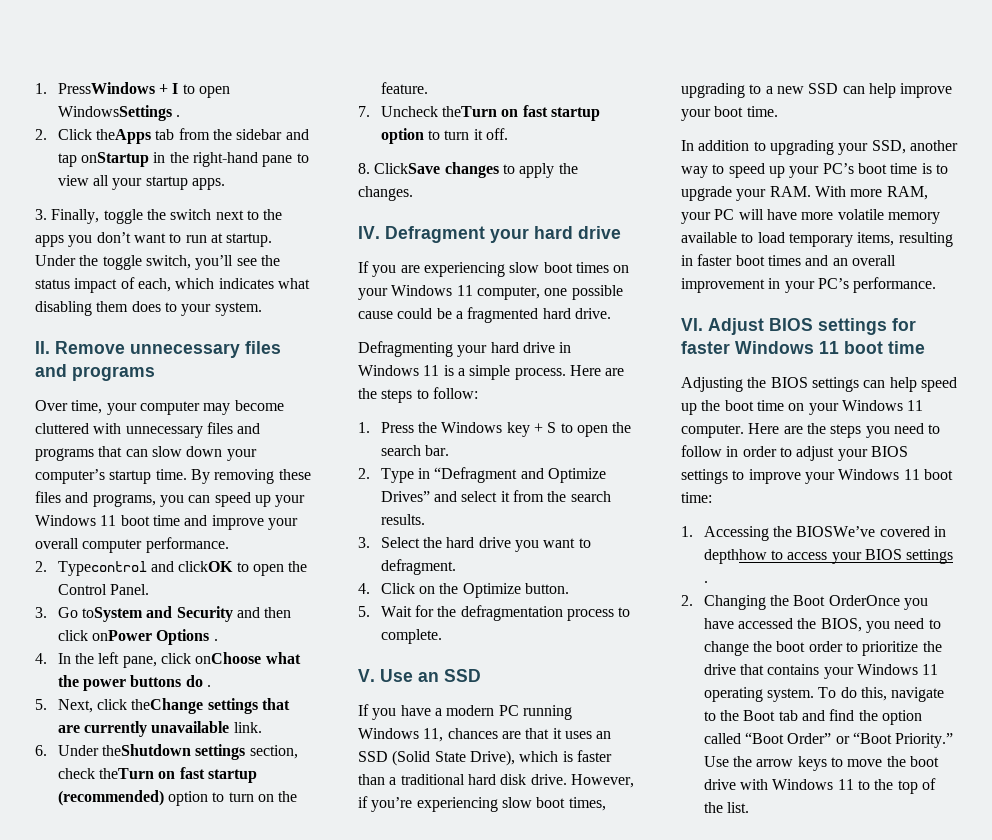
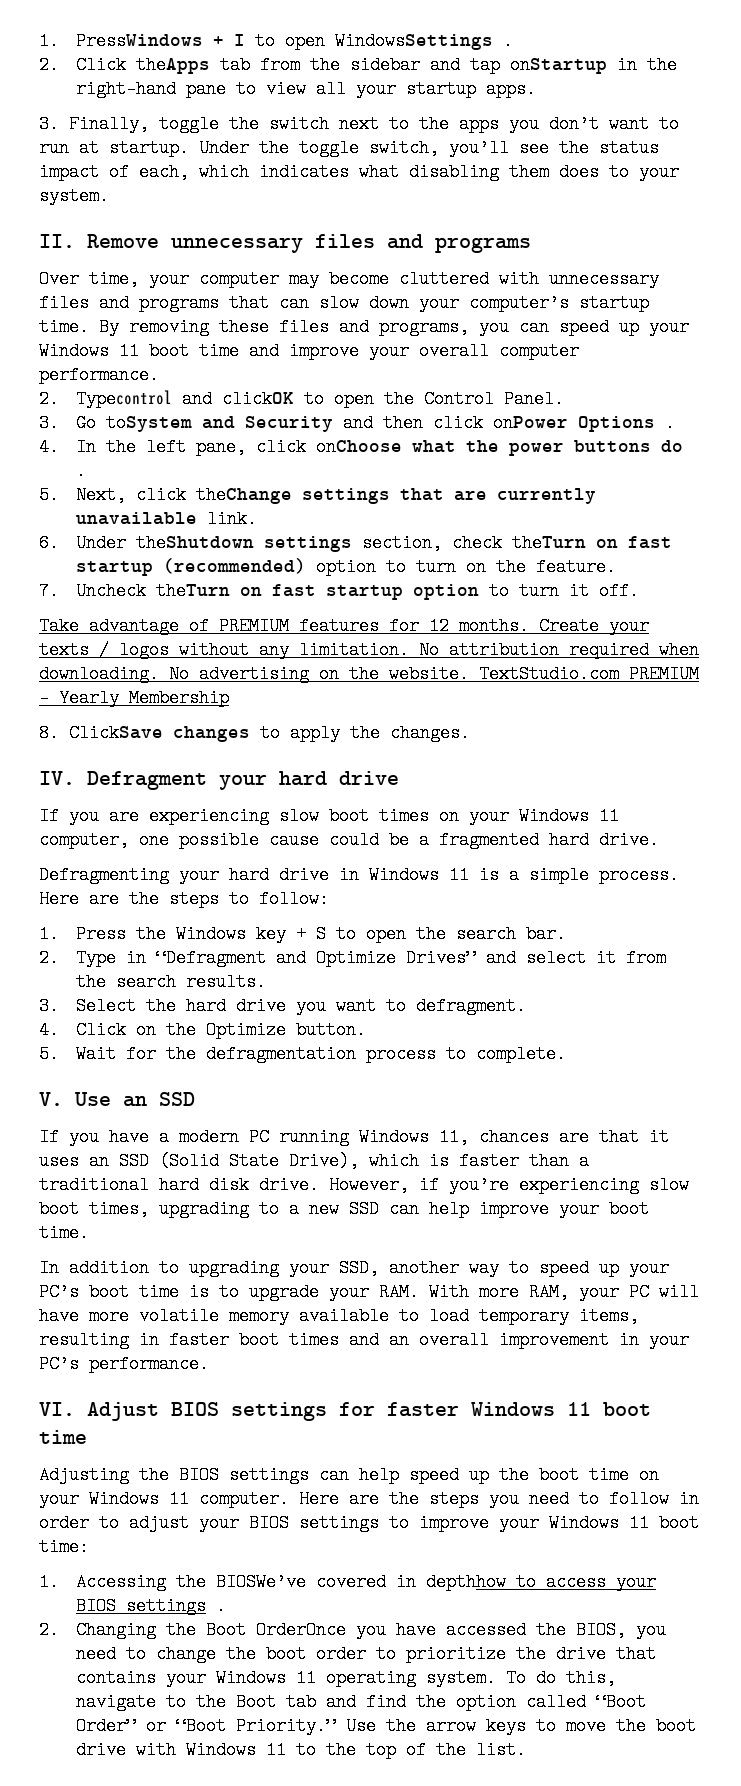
+ Take advantage of PREMIUM features for 12 months. Create your texts / logos without any limitation. No attribution required when downloading. No advertising on the website. TextStudio.com PREMIUM - Yearly Membership

